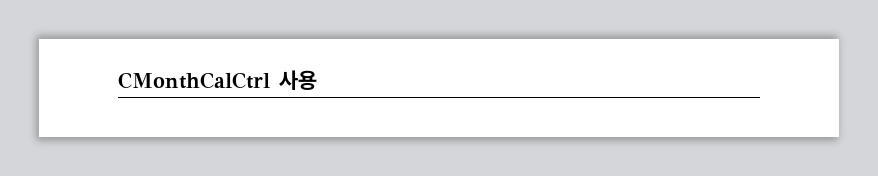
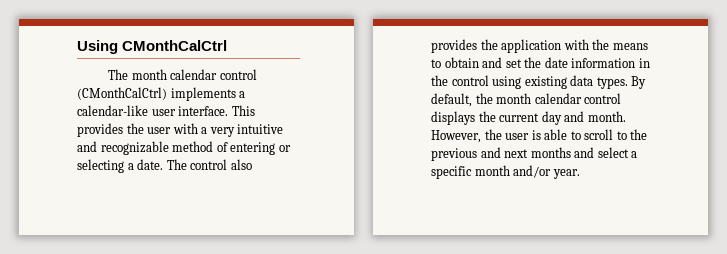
- CMonthCalCtrl 사용
+ Using CMonthCalCtrl
+ The month calendar control (CMonthCalCtrl) implements a calendar-like user interface. This provides the user with a very intuitive and recognizable method of entering or selecting a date. The control also provides the application with the means to obtain and set the date information in the control using existing data types. By default, the month calendar control displays the current day and month. However, the user is able to scroll to the previous and next months and select a specific month and/or year.

